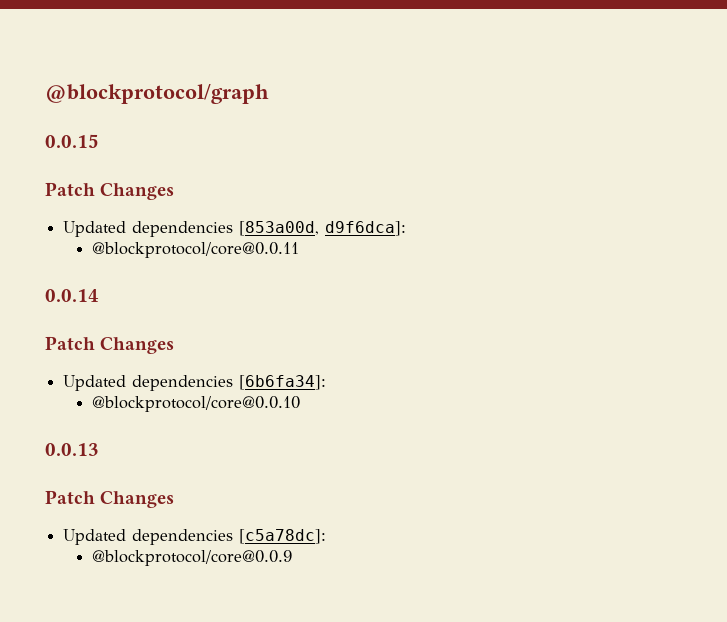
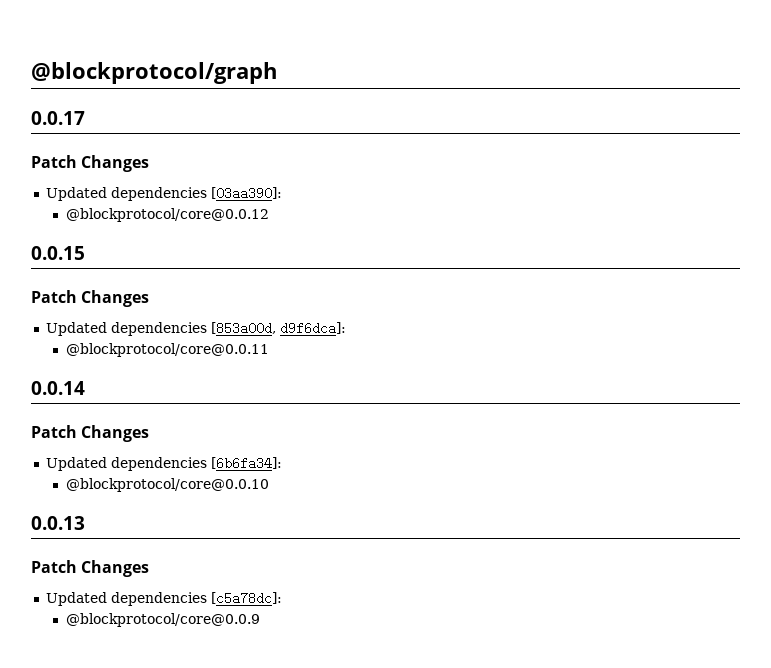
+ 0.0.17
+ Patch Changes
+ Updated dependencies [03aa390]:
+ @blockprotocol/core@0.0.12

